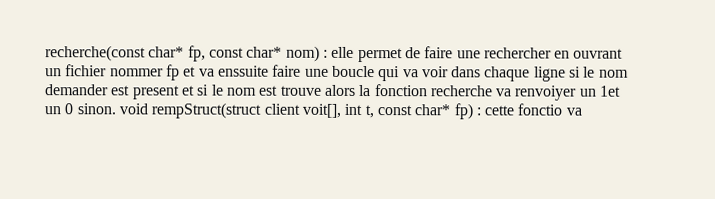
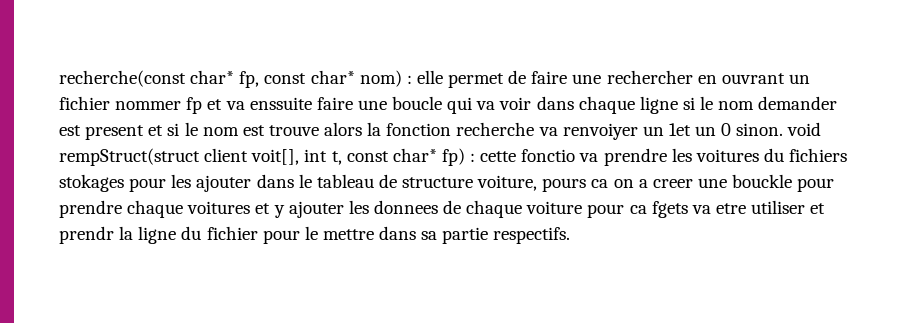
- cette fonctio va
+ cette fonctio va prendre les voitures du fichiers stokages pour les ajouter dans le tableau de structure voiture, pours ca on a creer une bouckle pour prendre chaque voitures et y ajouter les donnees de chaque voiture pour ca fgets va etre utiliser et prendr la ligne du fichier pour le mettre dans sa partie respectifs.

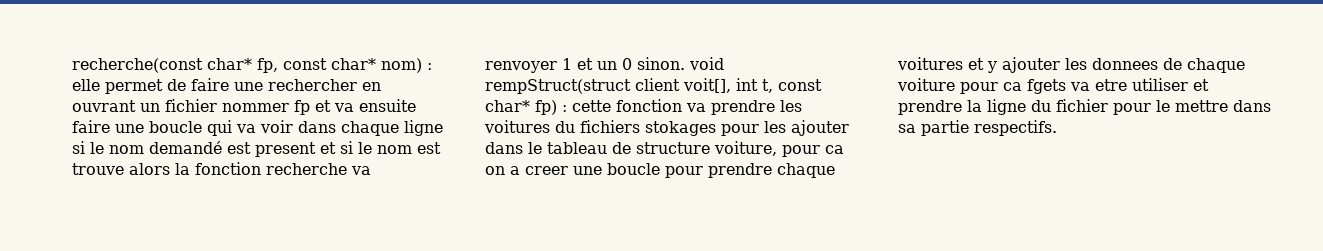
- elle permet de faire une rechercher en ouvrant un fichier nommer fp et va enssuite faire une boucle qui va voir dans chaque ligne si le nom demander est present et si le nom est trouve alors la fonction recherche va renvoiyer un 1et un 0 sinon. void rempStruct(struct client voit[], int t, const char* fp) :
+ elle permet de faire une rechercher en ouvrant un fichier nommer fp et va ensuite faire une boucle qui va voir dans chaque ligne si le nom demandé est present et si le nom est trouve alors la fonction recherche va renvoyer 1 et un 0 sinon. void rempStruct(struct client voit[], int t, const char* fp) :
- cette fonctio va prendre les voitures du fichiers stokages pour les ajouter dans le tableau de structure voiture, pours ca on a creer une bouckle pour prendre chaque voitures et y ajouter les donnees de chaque voiture pour ca fgets va etre utiliser et prendr la ligne du fichier pour le mettre dans sa partie respectifs.
+ cette fonction va prendre les voitures du fichiers stokages pour les ajouter dans le tableau de structure voiture, pour ca on a creer une boucle pour prendre chaque voitures et y ajouter les donnees de chaque voiture pour ca fgets va etre utiliser et prendre la ligne du fichier pour le mettre dans sa partie respectifs.

